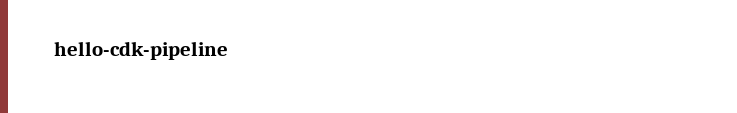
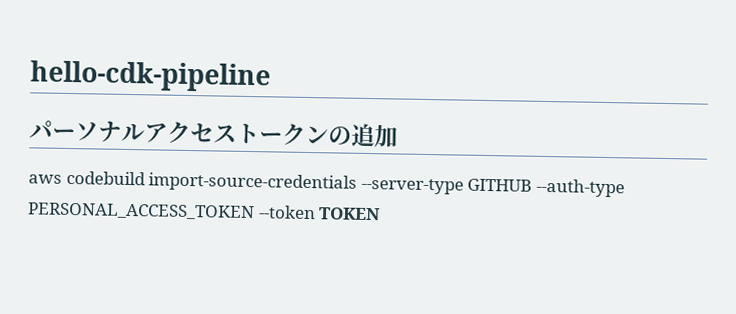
+ パーソナルアクセストークンの追加
+ aws codebuild import-source-credentials --server-type GITHUB --auth-type PERSONAL_ACCESS_TOKEN --token TOKEN

